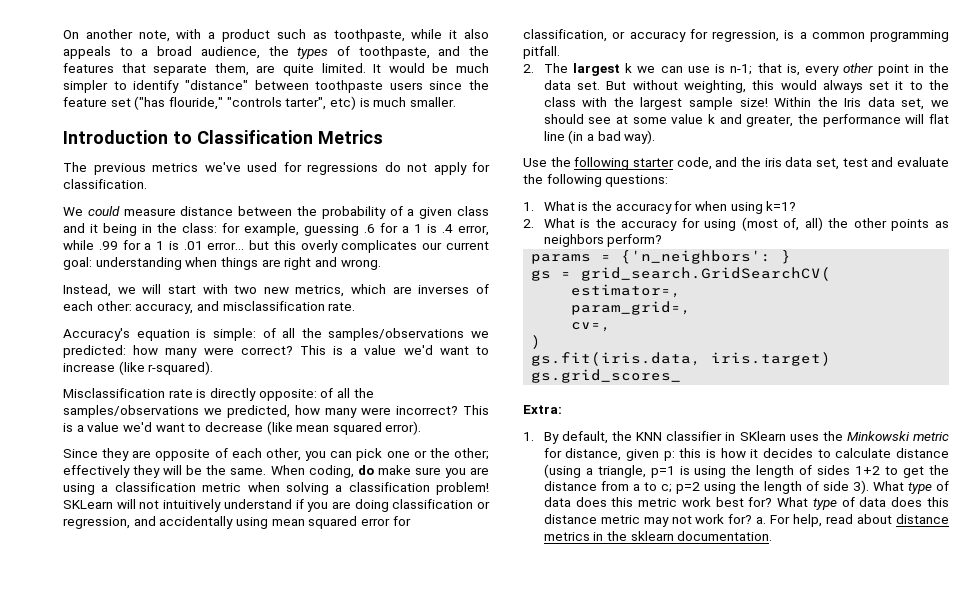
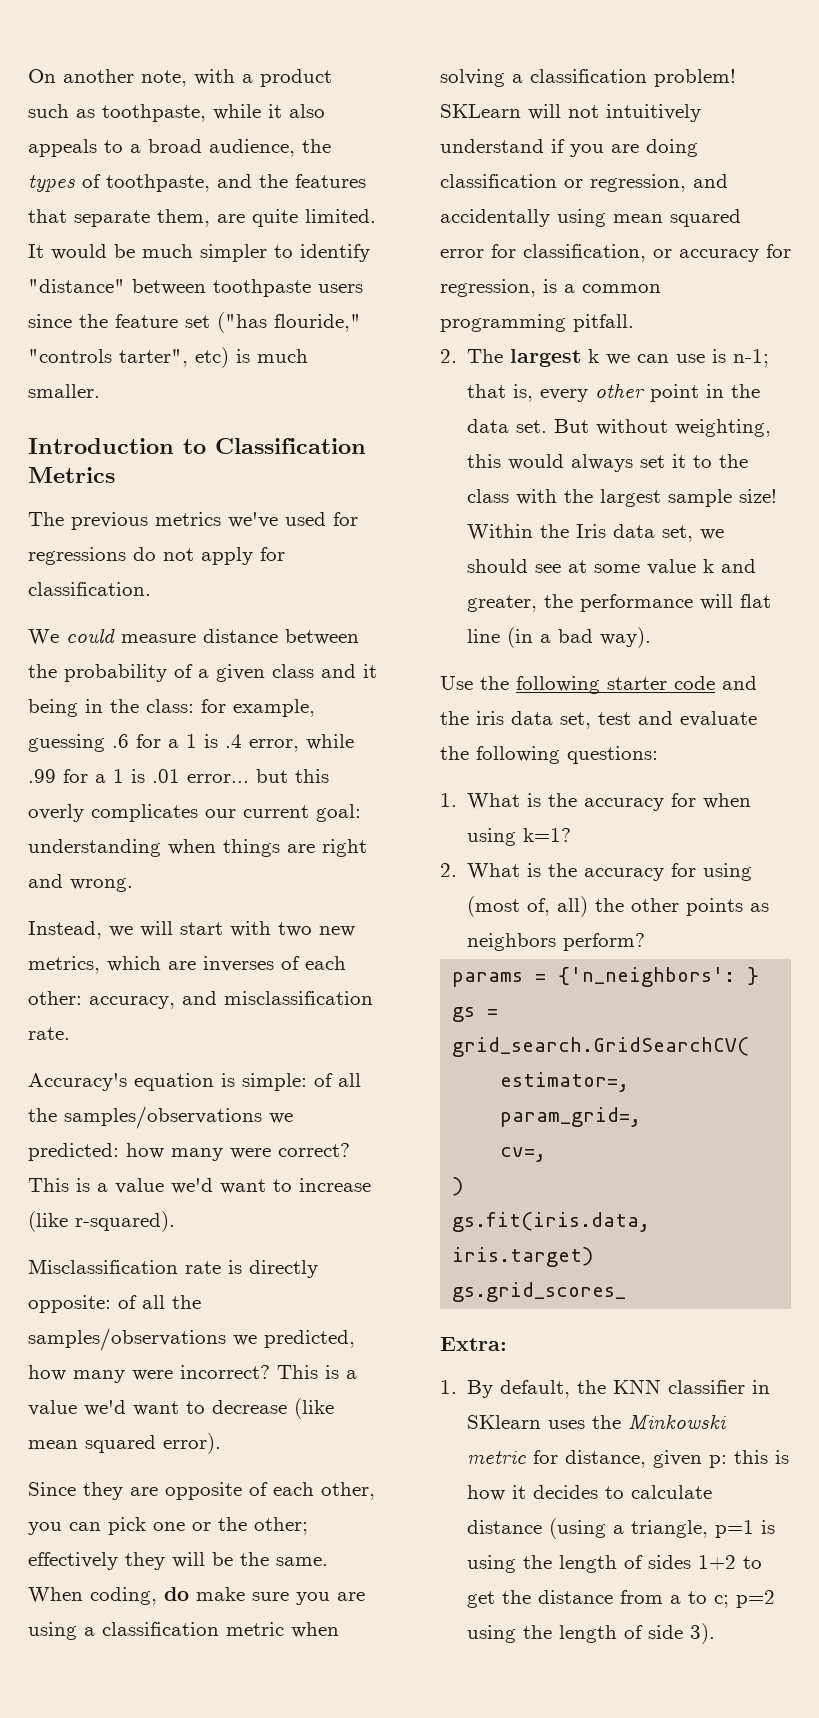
- Use the following starter code, and the iris data set, test and evaluate the following questions:
+ Use the following starter code and the iris data set, test and evaluate the following questions:
- What type of data does this metric work best for? What type of data does this distance metric may not work for? a. For help, read about distance metrics in the sklearn documentation.

